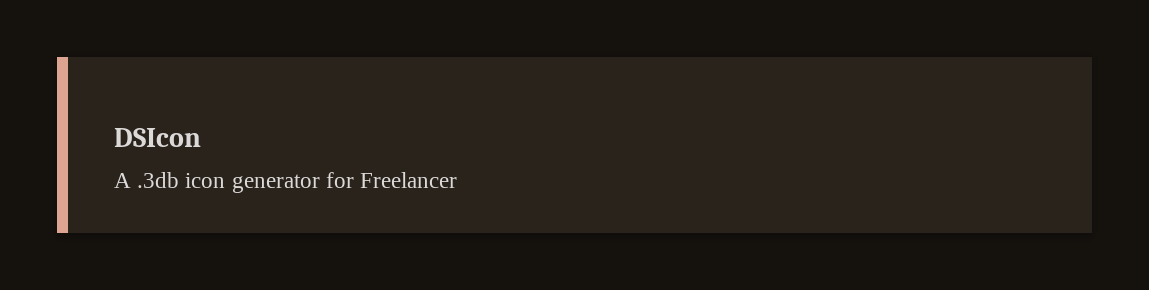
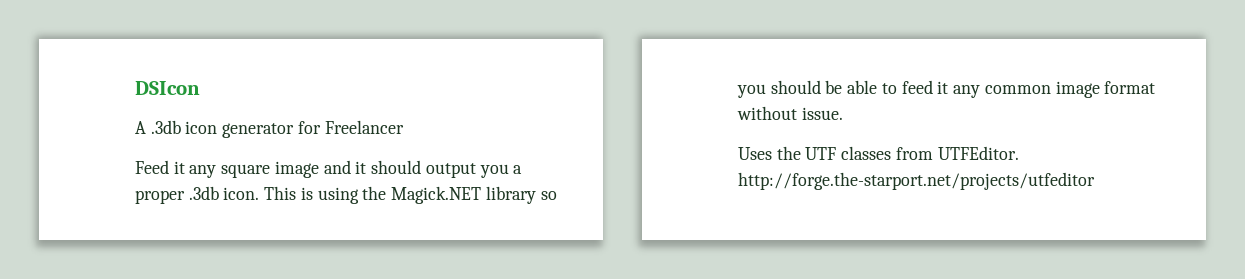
+ Feed it any square image and it should output you a proper .3db icon. This is using the Magick.NET library so you should be able to feed it any common image format without issue.
+ Uses the UTF classes from UTFEditor. http://forge.the-starport.net/projects/utfeditor

